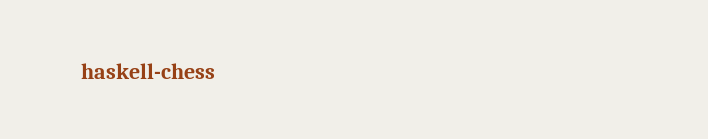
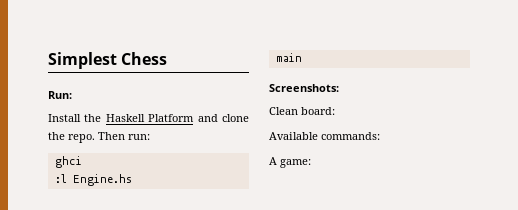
- haskell-chess
+ Simplest Chess
+ Run:
+ Install the Haskell Platform and clone the repo. Then run:
+ ghci
+ :l Engine.hs
+ main
+ Screenshots:
+ Clean board:
+ Available commands:
+ A game:

